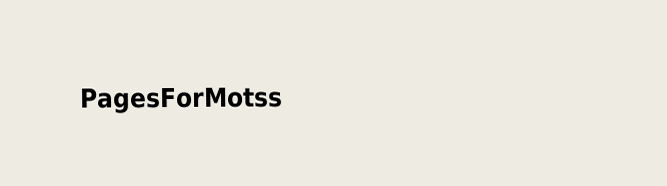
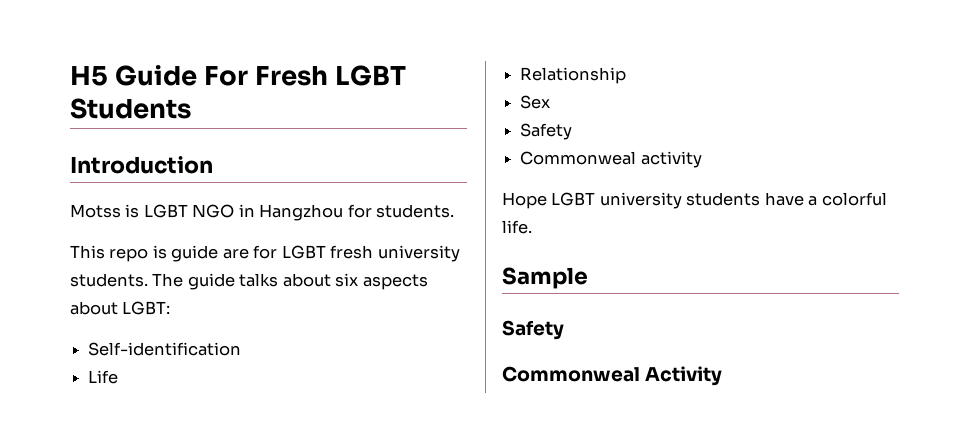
- PagesForMotss
+ H5 Guide For Fresh LGBT Students
+ Introduction
+ Motss is LGBT NGO in Hangzhou for students.
+ This repo is guide are for LGBT fresh university students. The guide talks about six aspects about LGBT:
+ Self-identification
+ Life
+ Relationship
+ Sex
+ Safety
+ Commonweal activity
+ Hope LGBT university students have a colorful life.
+ Sample
+ Safety
+ Commonweal Activity

